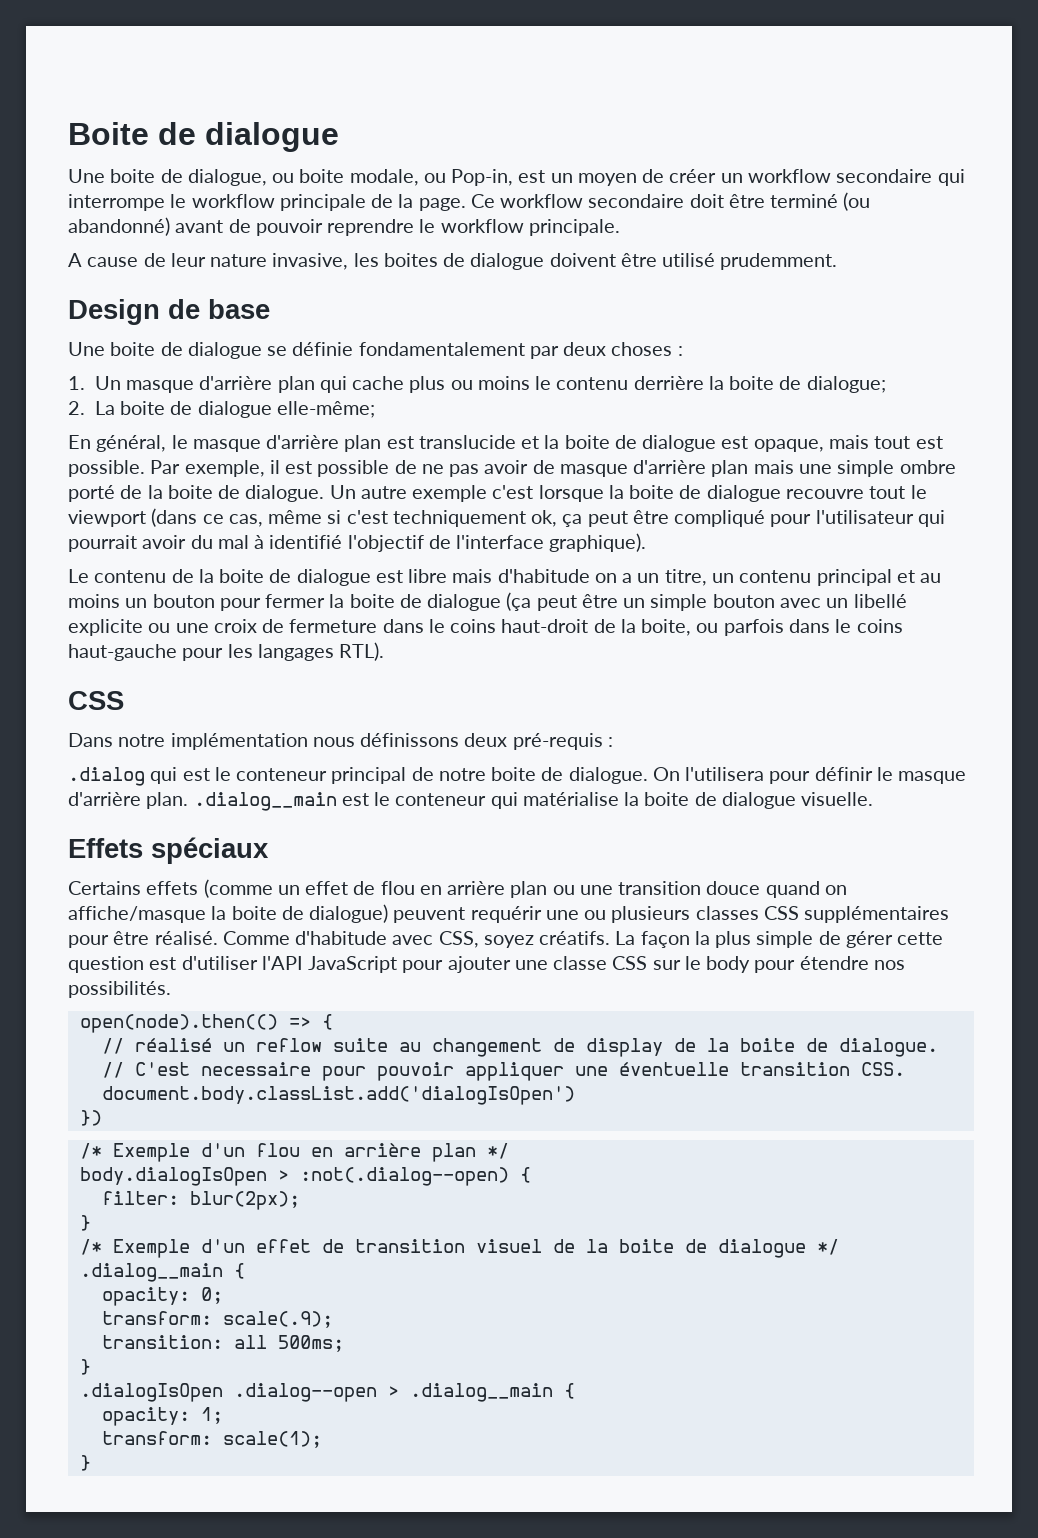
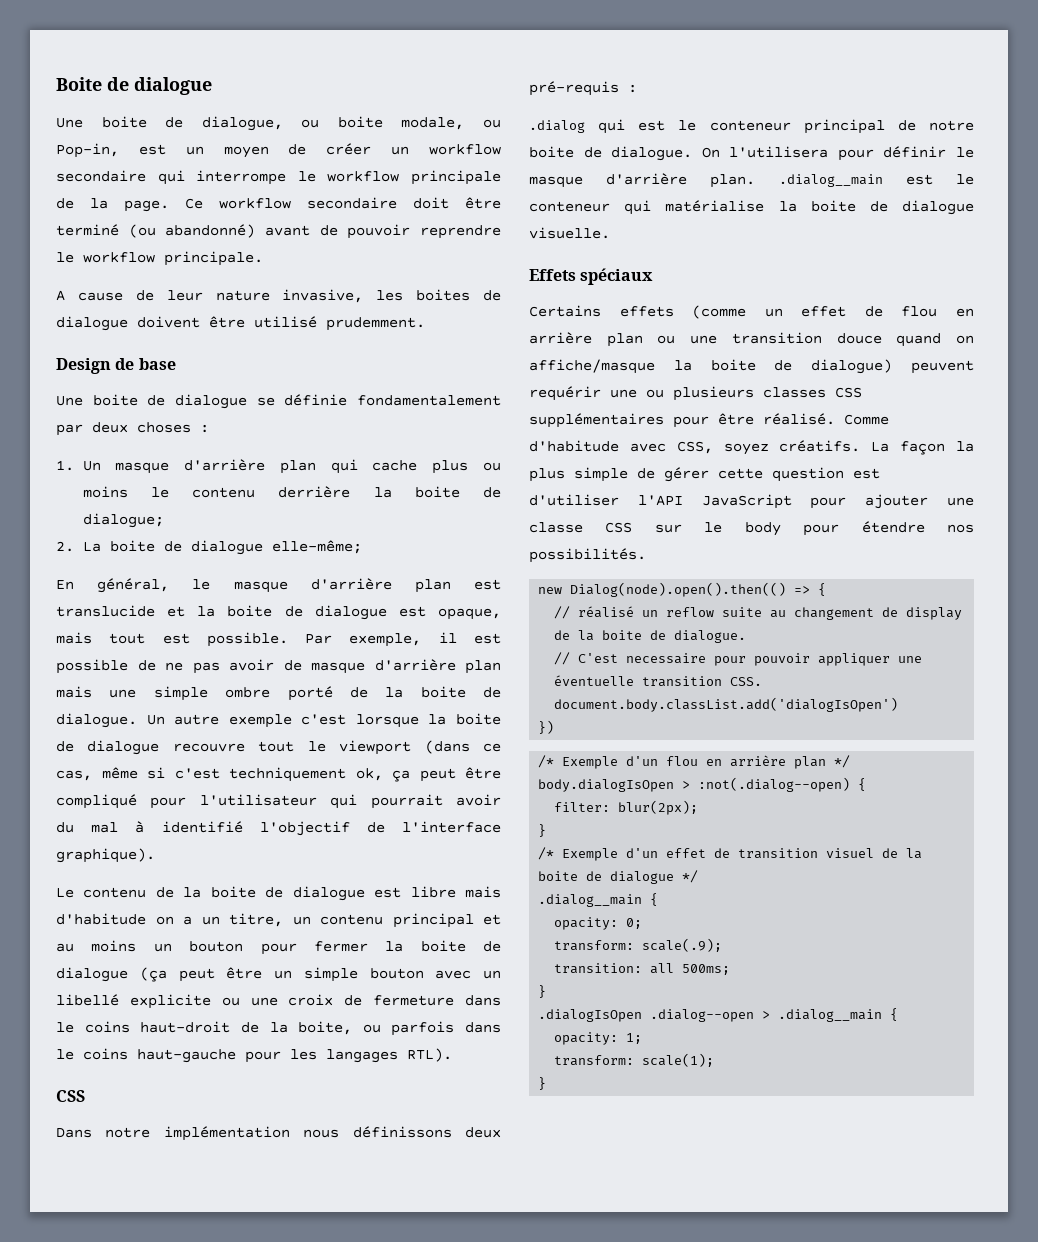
- open(node).then(() => {
+ new Dialog(node).open().then(() => {

